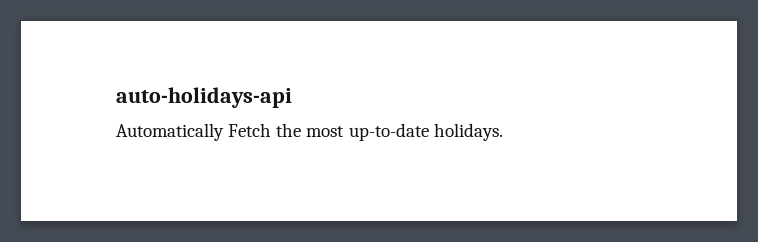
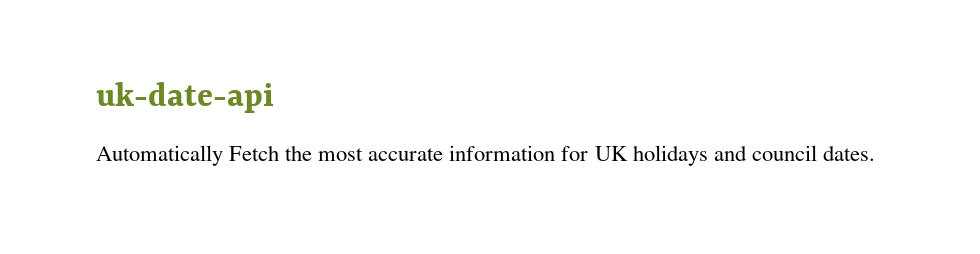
- auto-holidays-api
+ uk-date-api
- Automatically Fetch the most up-to-date holidays.
+ Automatically Fetch the most accurate information for UK holidays and council dates.

